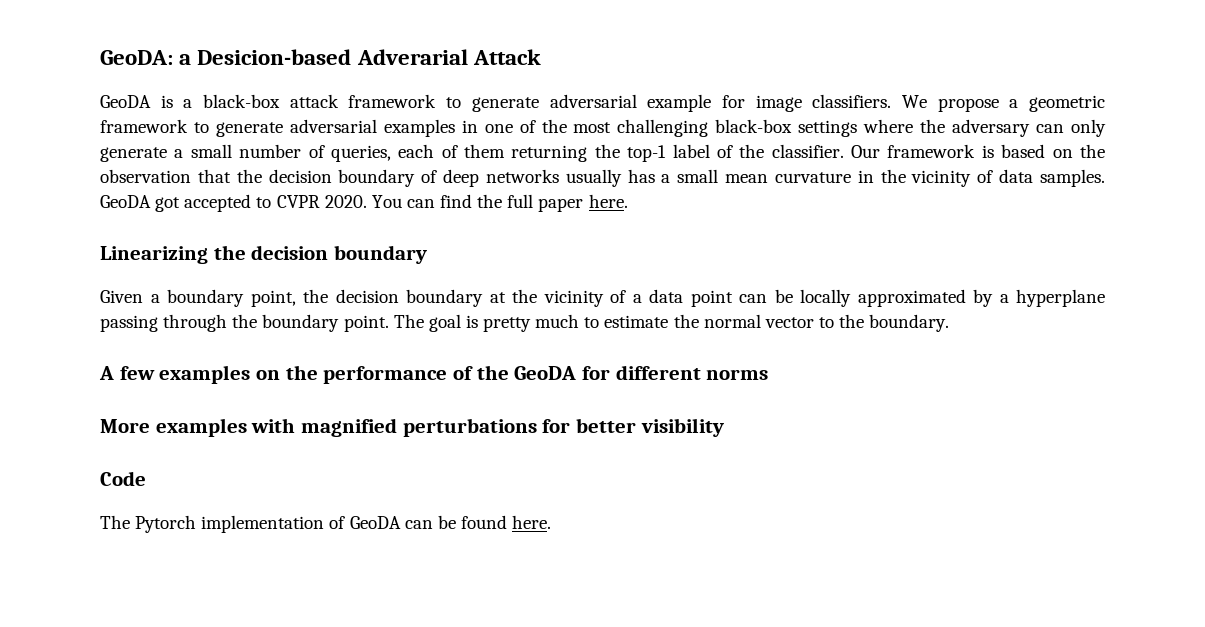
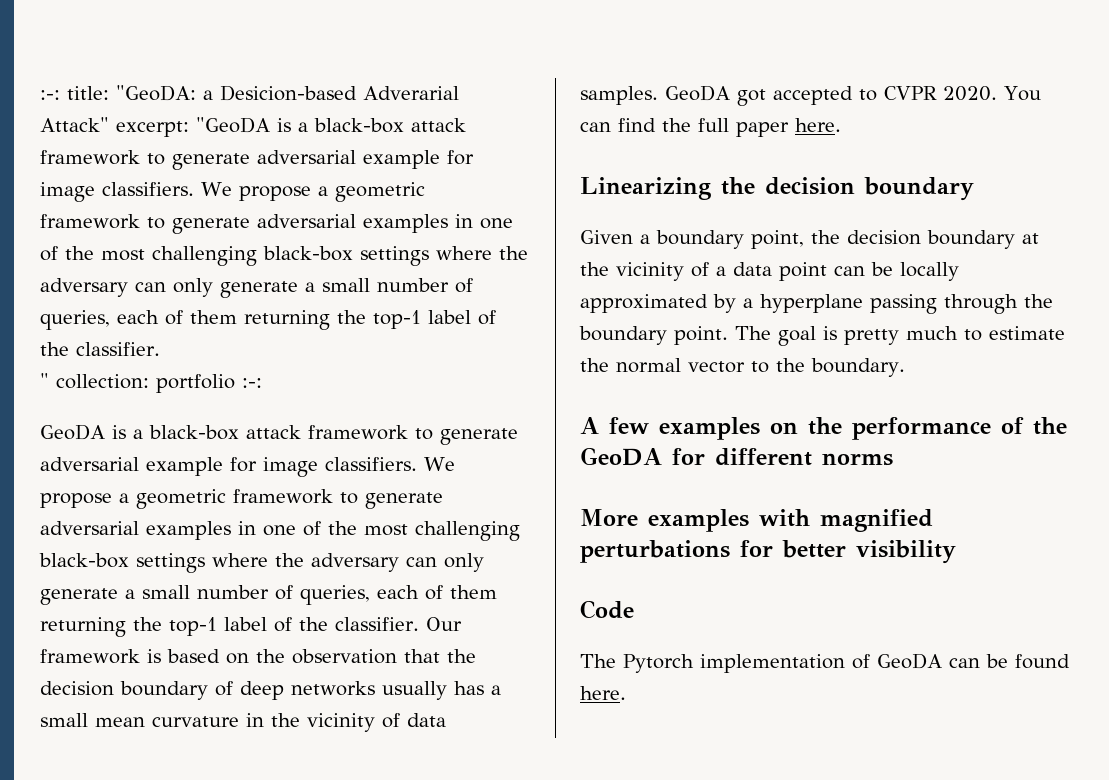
- GeoDA: a Desicion-based Adverarial Attack
+ :-: title: "GeoDA: a Desicion-based Adverarial Attack" excerpt: "GeoDA is a black-box attack framework to generate adversarial example for image classifiers. We propose a geometric framework to generate adversarial examples in one of the most challenging black-box settings where the adversary can only generate a small number of queries, each of them returning the top-1 label of the classifier.
+ " collection: portfolio :-:

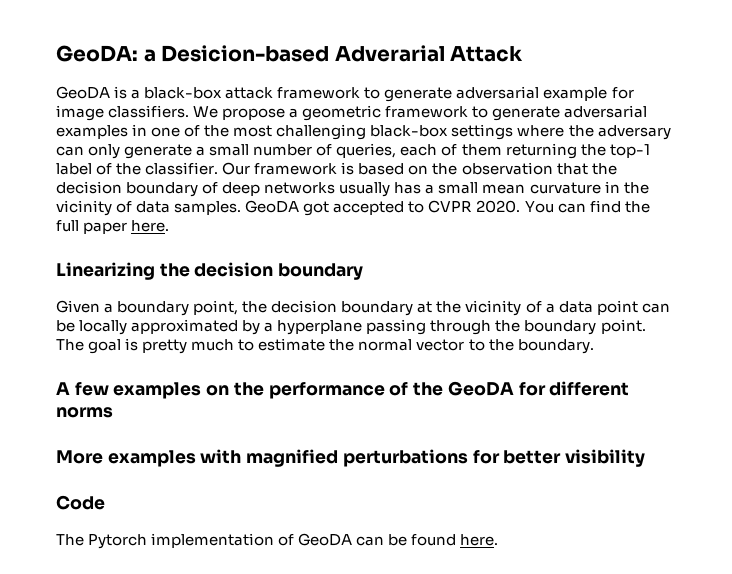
- :-: title: "GeoDA: a Desicion-based Adverarial Attack" excerpt: "GeoDA is a black-box attack framework to generate adversarial example for image classifiers. We propose a geometric framework to generate adversarial examples in one of the most challenging black-box settings where the adversary can only generate a small number of queries, each of them returning the top-1 label of the classifier.
- " collection: portfolio :-:
+ GeoDA: a Desicion-based Adverarial Attack

